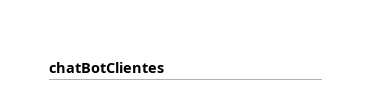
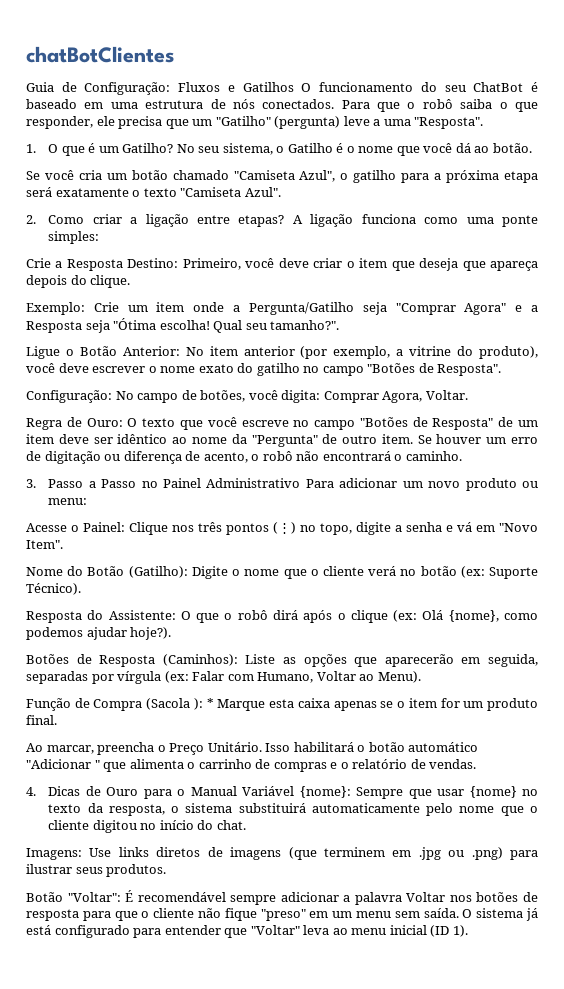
+ Guia de Configuração: Fluxos e Gatilhos O funcionamento do seu ChatBot é baseado em uma estrutura de nós conectados. Para que o robô saiba o que responder, ele precisa que um "Gatilho" (pergunta) leve a uma "Resposta".
+ 1. O que é um Gatilho? No seu sistema, o Gatilho é o nome que você dá ao botão.
+ Se você cria um botão chamado "Camiseta Azul", o gatilho para a próxima etapa será exatamente o texto "Camiseta Azul".
+ 2. Como criar a ligação entre etapas? A ligação funciona como uma ponte simples:
+ Crie a Resposta Destino: Primeiro, você deve criar o item que deseja que apareça depois do clique.
+ Exemplo: Crie um item onde a Pergunta/Gatilho seja "Comprar Agora" e a Resposta seja "Ótima escolha! Qual seu tamanho?".
+ Ligue o Botão Anterior: No item anterior (por exemplo, a vitrine do produto), você deve escrever o nome exato do gatilho no campo "Botões de Resposta".
+ Configuração: No campo de botões, você digita: Comprar Agora, Voltar.
+ Regra de Ouro: O texto que você escreve no campo "Botões de Resposta" de um item deve ser idêntico ao nome da "Pergunta" de outro item. Se houver um erro de digitação ou diferença de acento, o robô não encontrará o caminho.
+ 3. Passo a Passo no Painel Administrativo Para adicionar um novo produto ou menu:
+ Acesse o Painel: Clique nos três pontos (⋮) no topo, digite a senha e vá em "Novo Item".
+ Nome do Botão (Gatilho): Digite o nome que o cliente verá no botão (ex: Suporte Técnico).
+ Resposta do Assistente: O que o robô dirá após o clique (ex: Olá {nome}, como podemos ajudar hoje?).
+ Botões de Resposta (Caminhos): Liste as opções que aparecerão em seguida, separadas por vírgula (ex: Falar com Humano, Voltar ao Menu).
+ Função de Compra (Sacola ): * Marque esta caixa apenas se o item for um produto final.
+ Ao marcar, preencha o Preço Unitário. Isso habilitará o botão automático "Adicionar " que alimenta o carrinho de compras e o relatório de vendas.
+ 4. Dicas de Ouro para o Manual Variável {nome}: Sempre que usar {nome} no texto da resposta, o sistema substituirá automaticamente pelo nome que o cliente digitou no início do chat.
+ Imagens: Use links diretos de imagens (que terminem em .jpg ou .png) para ilustrar seus produtos.
+ Botão "Voltar": É recomendável sempre adicionar a palavra Voltar nos botões de resposta para que o cliente não fique "preso" em um menu sem saída. O sistema já está configurado para entender que "Voltar" leva ao menu inicial (ID 1).

